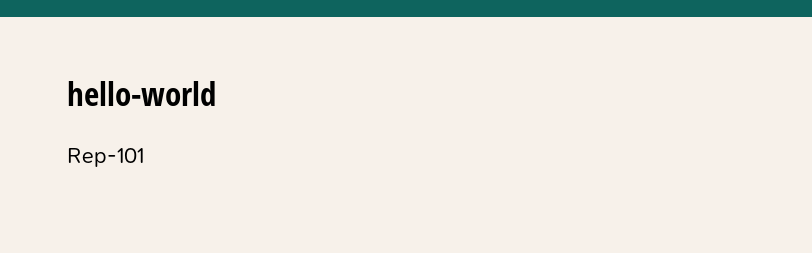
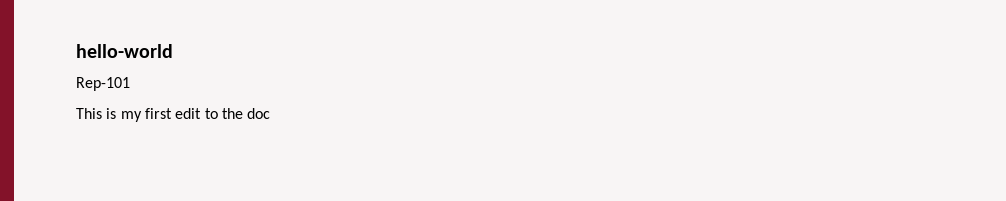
+ This is my first edit to the doc

